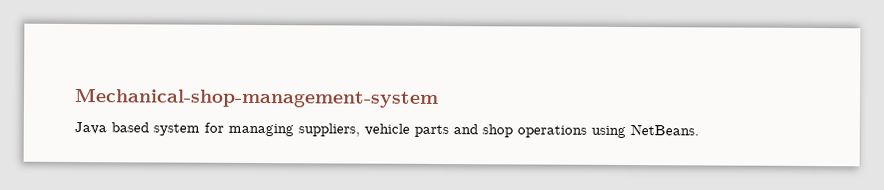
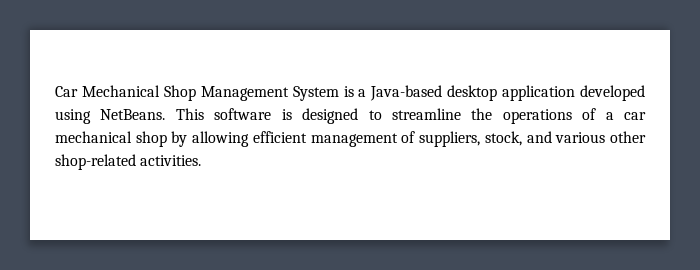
- Mechanical-shop-management-system
- Java based system for managing suppliers, vehicle parts and shop operations using NetBeans.
+ Car Mechanical Shop Management System is a Java-based desktop application developed using NetBeans. This software is designed to streamline the operations of a car mechanical shop by allowing efficient management of suppliers, stock, and various other shop-related activities.

